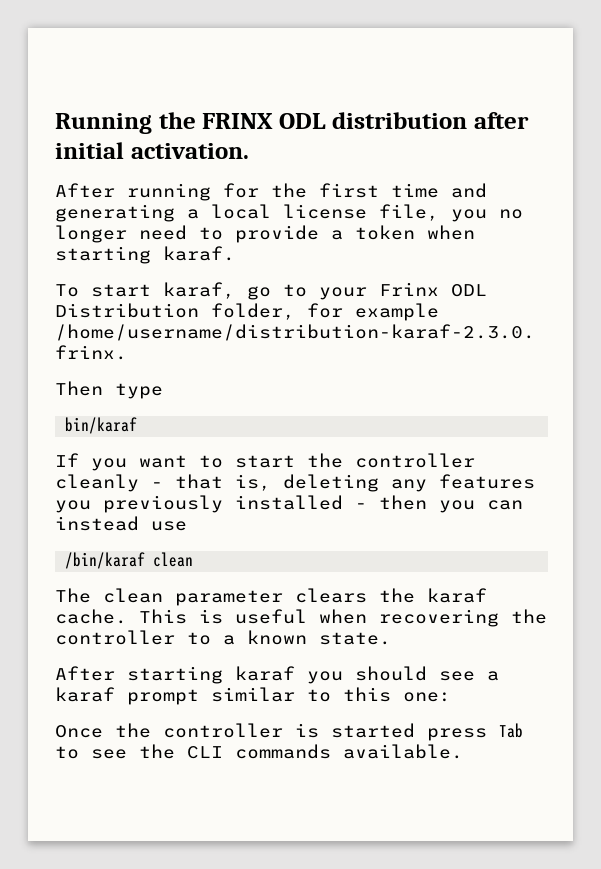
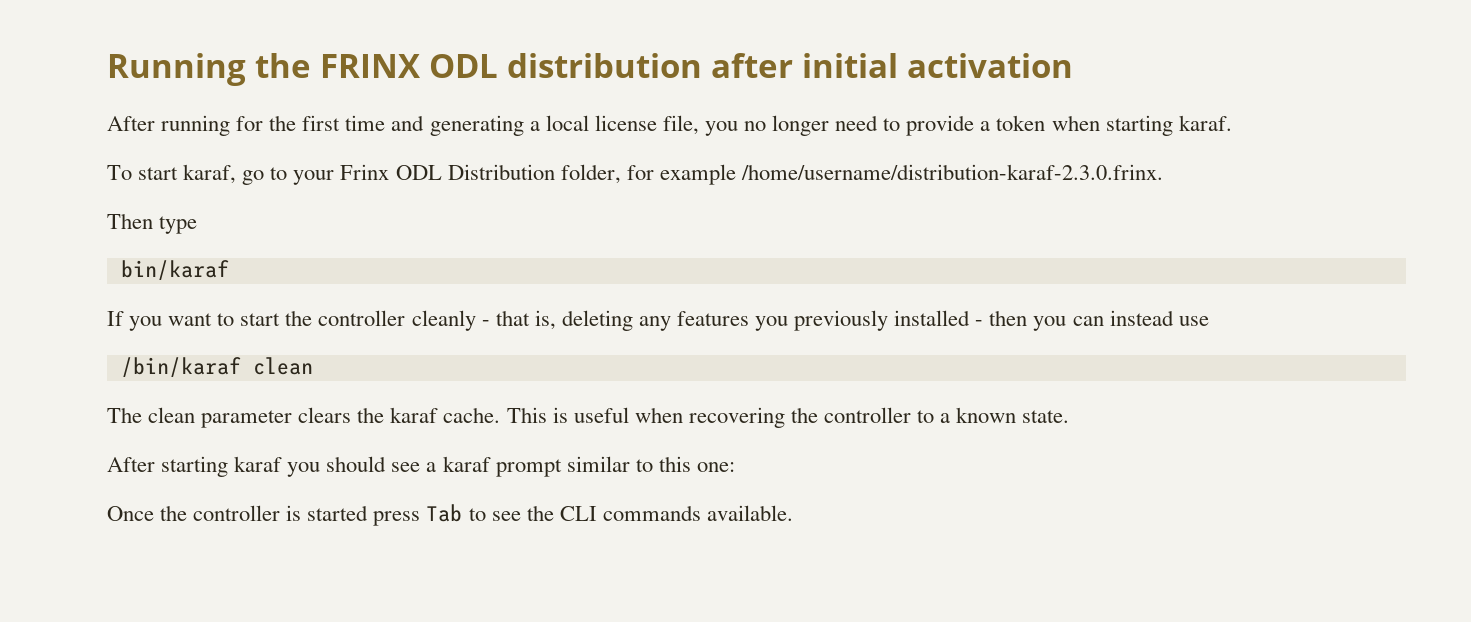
- Running the FRINX ODL distribution after initial activation.
+ Running the FRINX ODL distribution after initial activation

